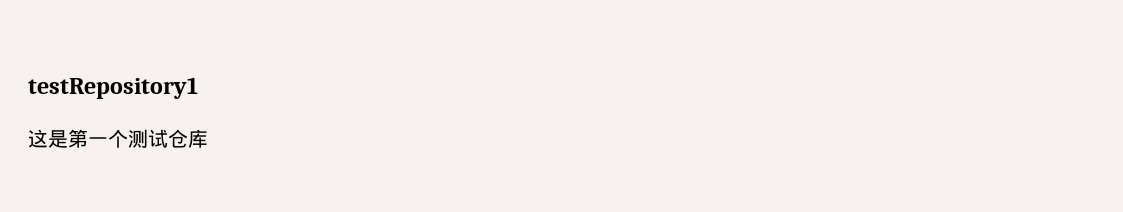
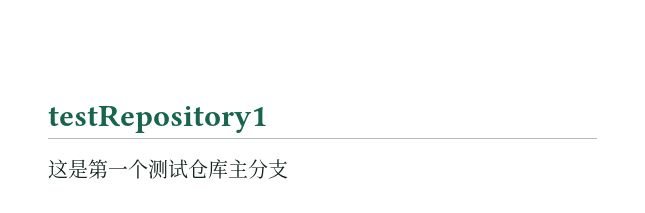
- 这是第一个测试仓库
+ 这是第一个测试仓库主分支

